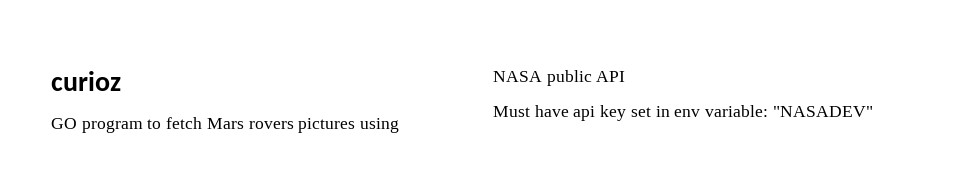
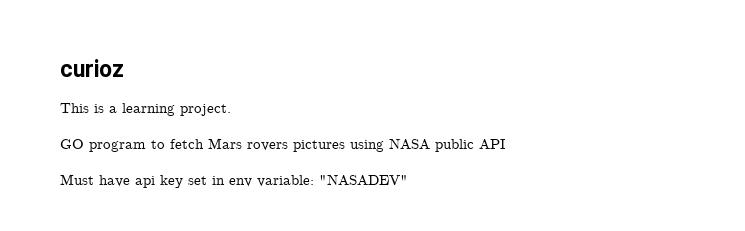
+ This is a learning project.

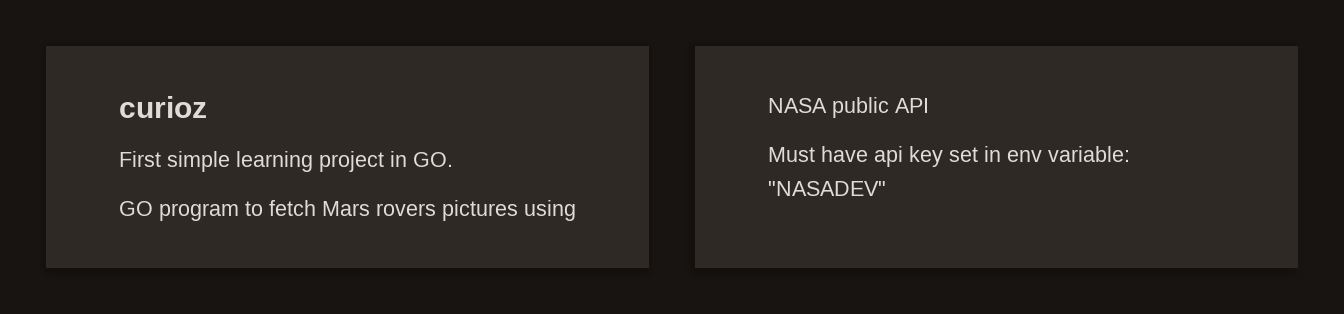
- This is a learning project.
+ First simple learning project in GO.

